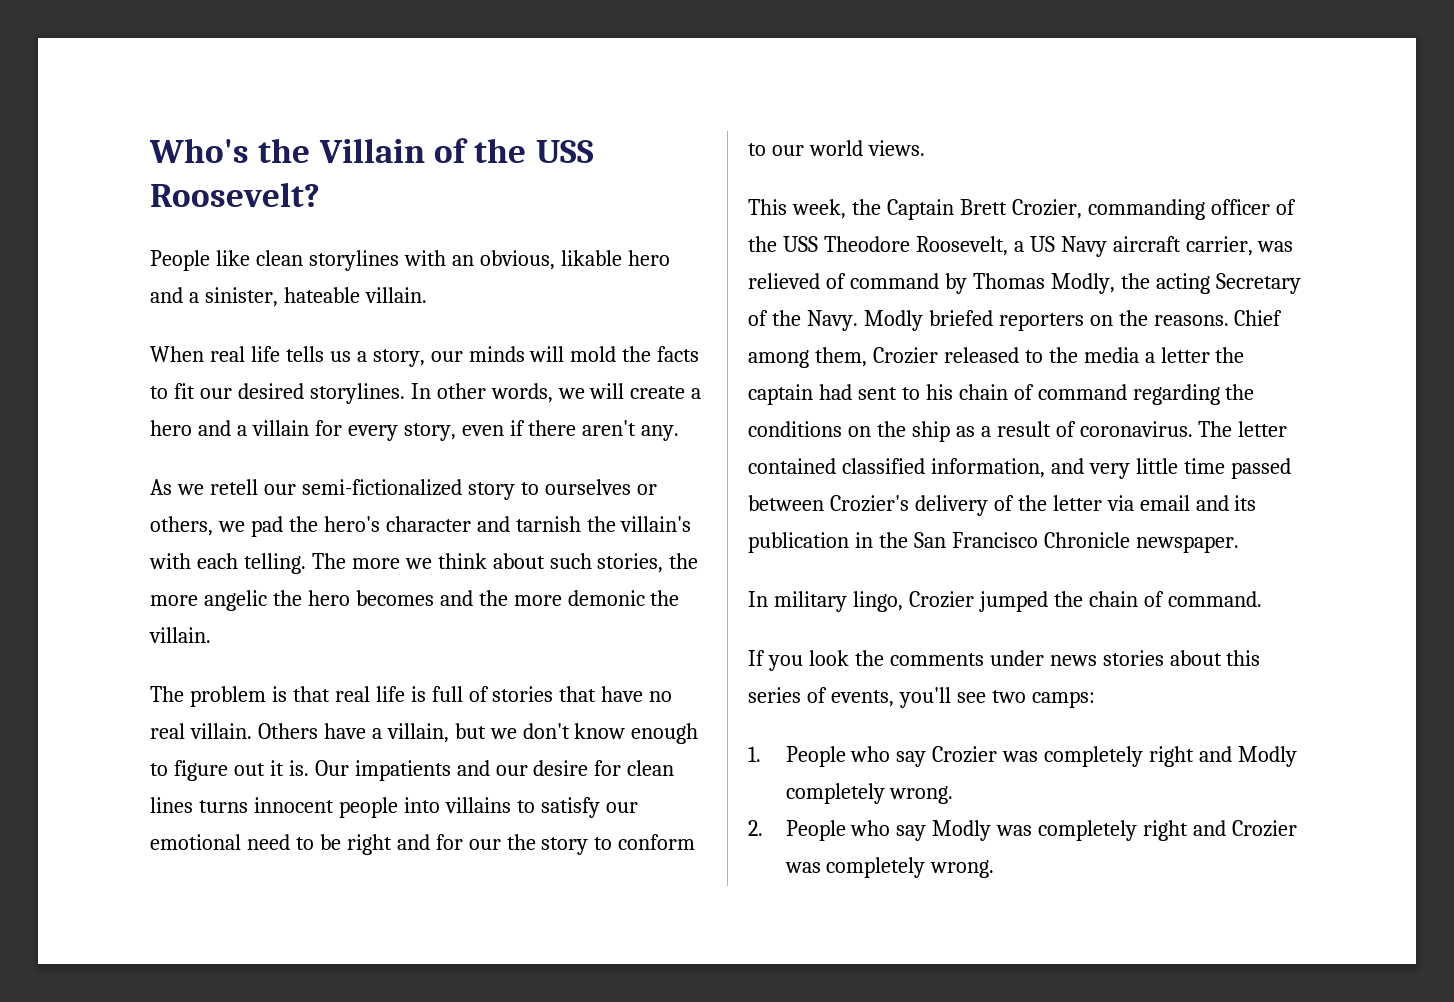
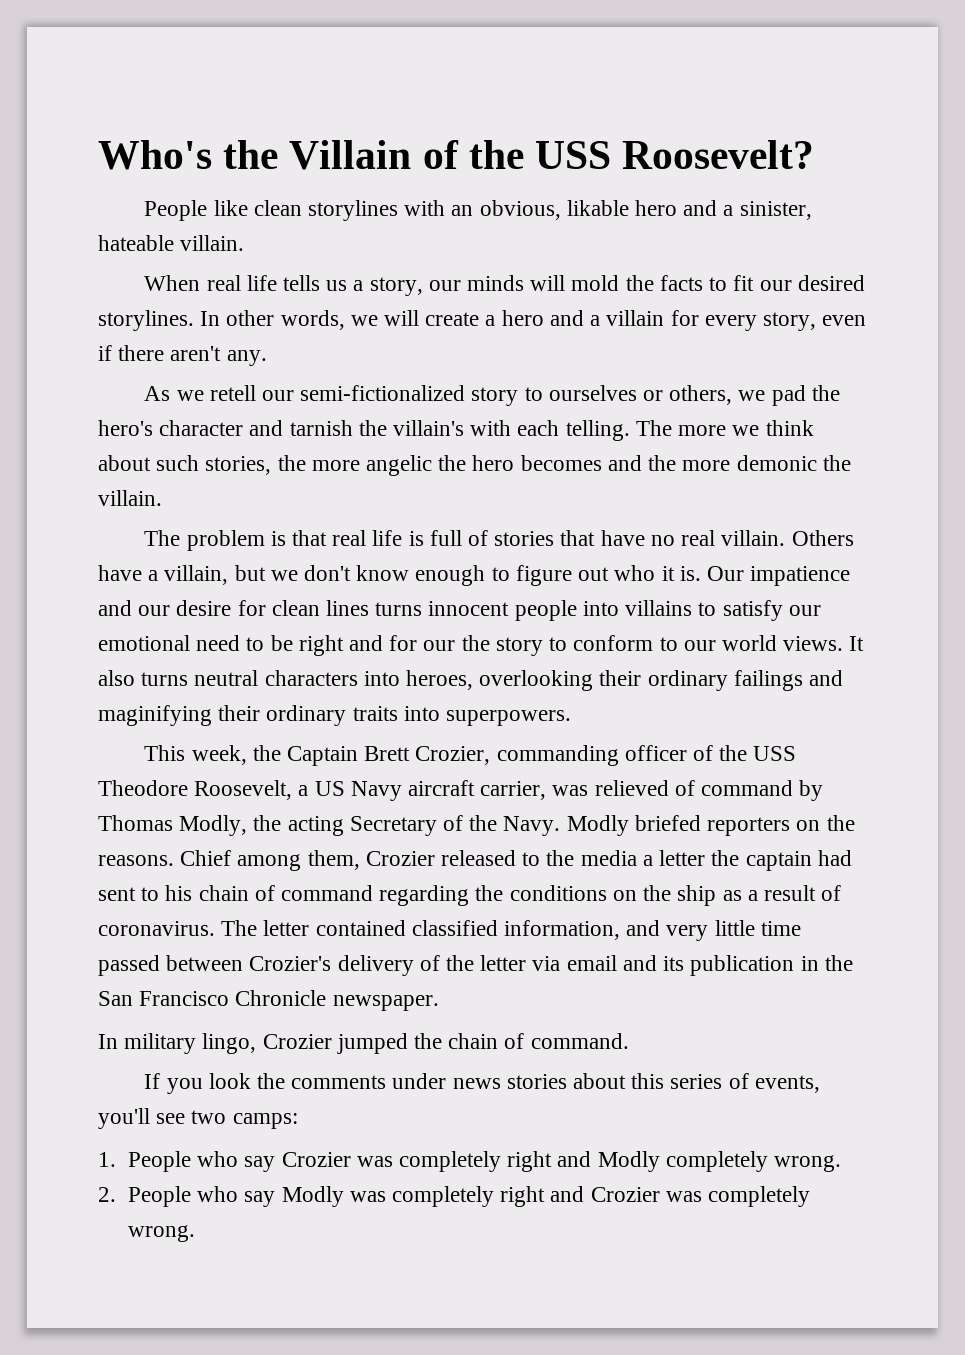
- Others have a villain, but we don't know enough to figure out it is.
+ Others have a villain, but we don't know enough to figure out who it is.
- Our impatients and our desire for clean lines turns innocent people into villains to satisfy our emotional need to be right and for our the story to conform to our world views.
+ Our impatience and our desire for clean lines turns innocent people into villains to satisfy our emotional need to be right and for our the story to conform to our world views. It also turns neutral characters into heroes, overlooking their ordinary failings and maginifying their ordinary traits into superpowers.

